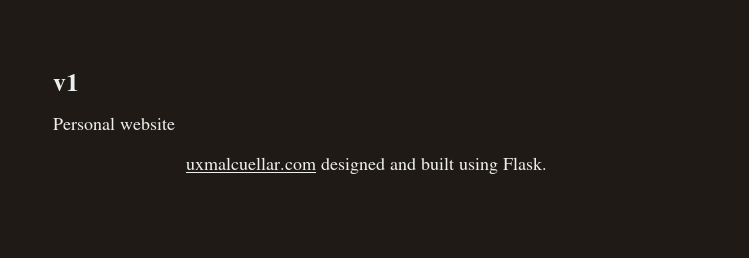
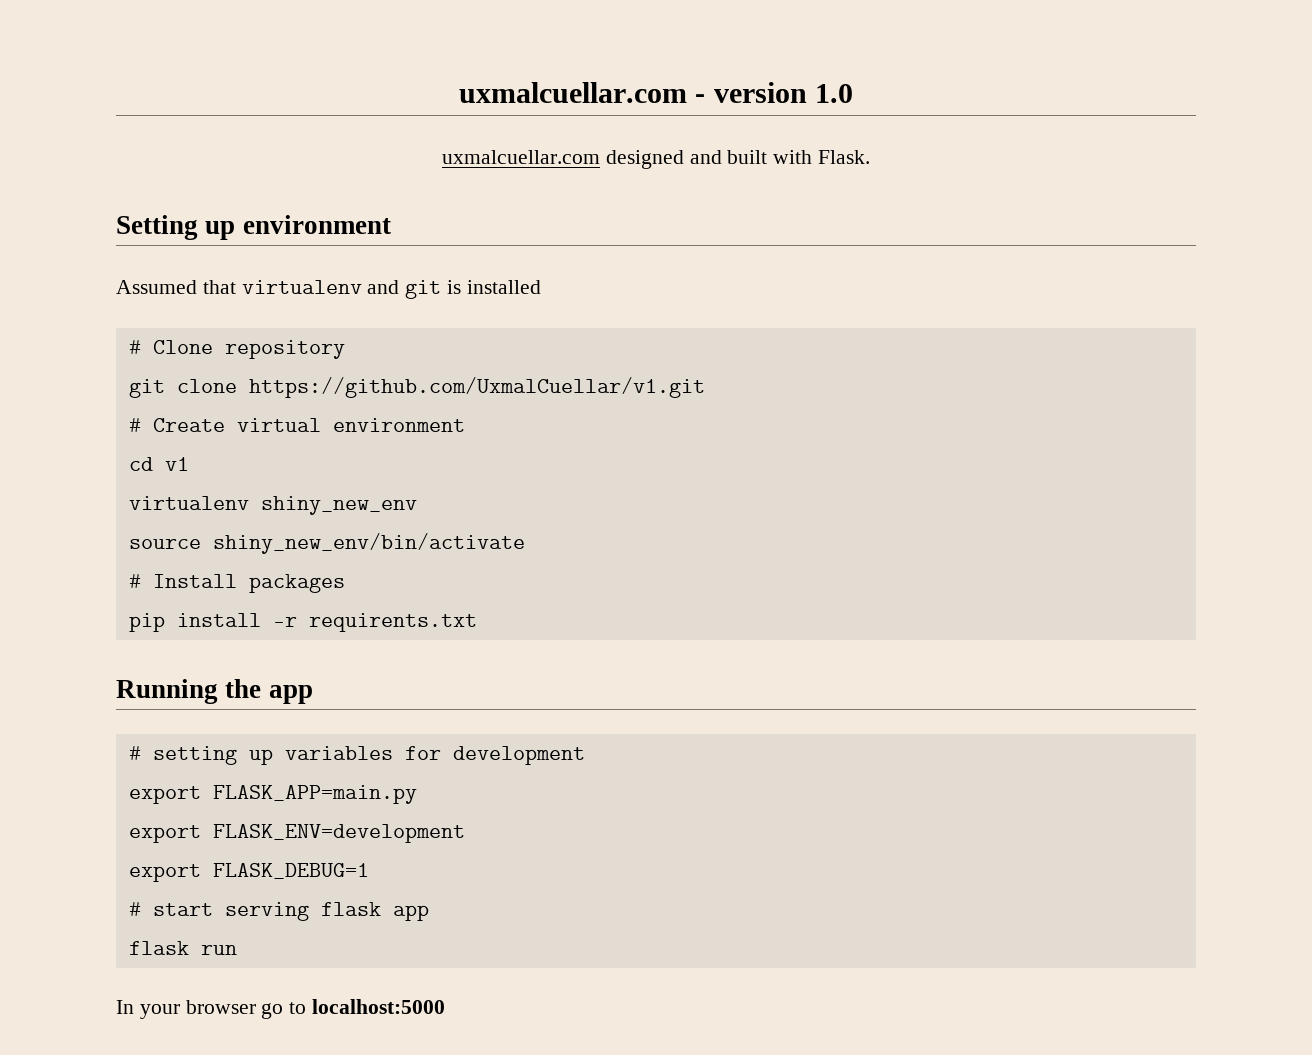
- v1
- Personal website
+ uxmalcuellar.com - version 1.0
- uxmalcuellar.com designed and built using Flask.
+ uxmalcuellar.com designed and built with Flask.
+ Setting up environment
+ Assumed that virtualenv and git is installed
+ # Clone repository
+ git clone https://github.com/UxmalCuellar/v1.git
+ # Create virtual environment
+ cd v1
+ virtualenv shiny_new_env
+ source shiny_new_env/bin/activate
+ # Install packages
+ pip install -r requirents.txt
+ Running the app
+ # setting up variables for development
+ export FLASK_APP=main.py
+ export FLASK_ENV=development
+ export FLASK_DEBUG=1
+ # start serving flask app
+ flask run
+ In your browser go to localhost:5000

